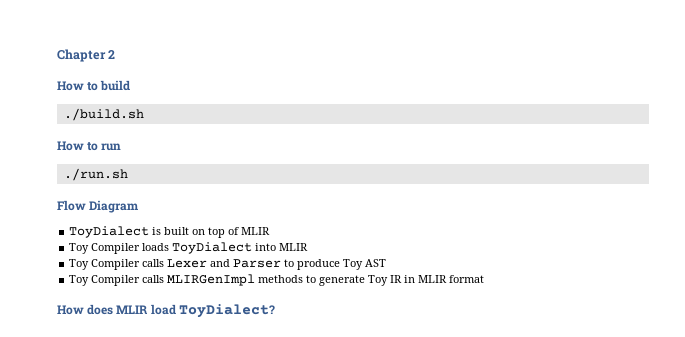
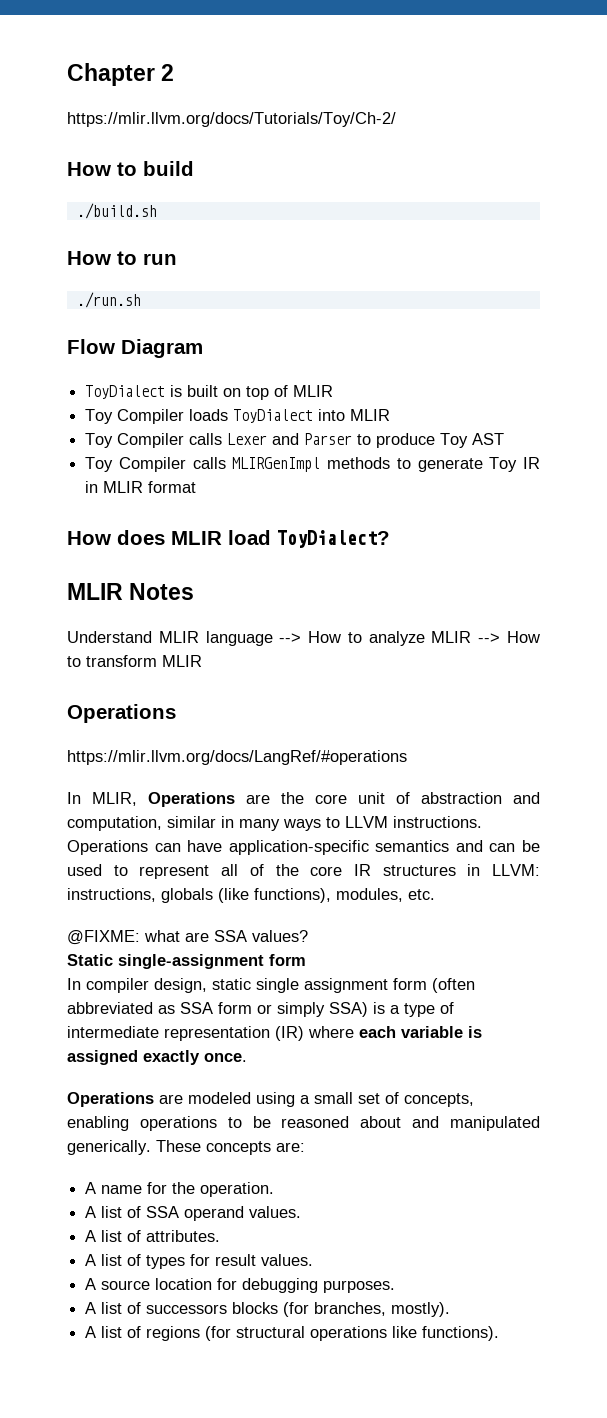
+ https://mlir.llvm.org/docs/Tutorials/Toy/Ch-2/
+ MLIR Notes
+ Understand MLIR language --> How to analyze MLIR --> How to transform MLIR
+ Operations
+ https://mlir.llvm.org/docs/LangRef/#operations
+ In MLIR, Operations are the core unit of abstraction and computation, similar in many ways to LLVM instructions. Operations can have application-specific semantics and can be used to represent all of the core IR structures in LLVM: instructions, globals (like functions), modules, etc.
+ @FIXME: what are SSA values?
+ Static single-assignment form
+ In compiler design, static single assignment form (often abbreviated as SSA form or simply SSA) is a type of intermediate representation (IR) where each variable is assigned exactly once.
+ Operations are modeled using a small set of concepts, enabling operations to be reasoned about and manipulated generically. These concepts are:
+ A name for the operation.
+ A list of SSA operand values.
+ A list of attributes.
+ A list of types for result values.
+ A source location for debugging purposes.
+ A list of successors blocks (for branches, mostly).
+ A list of regions (for structural operations like functions).

